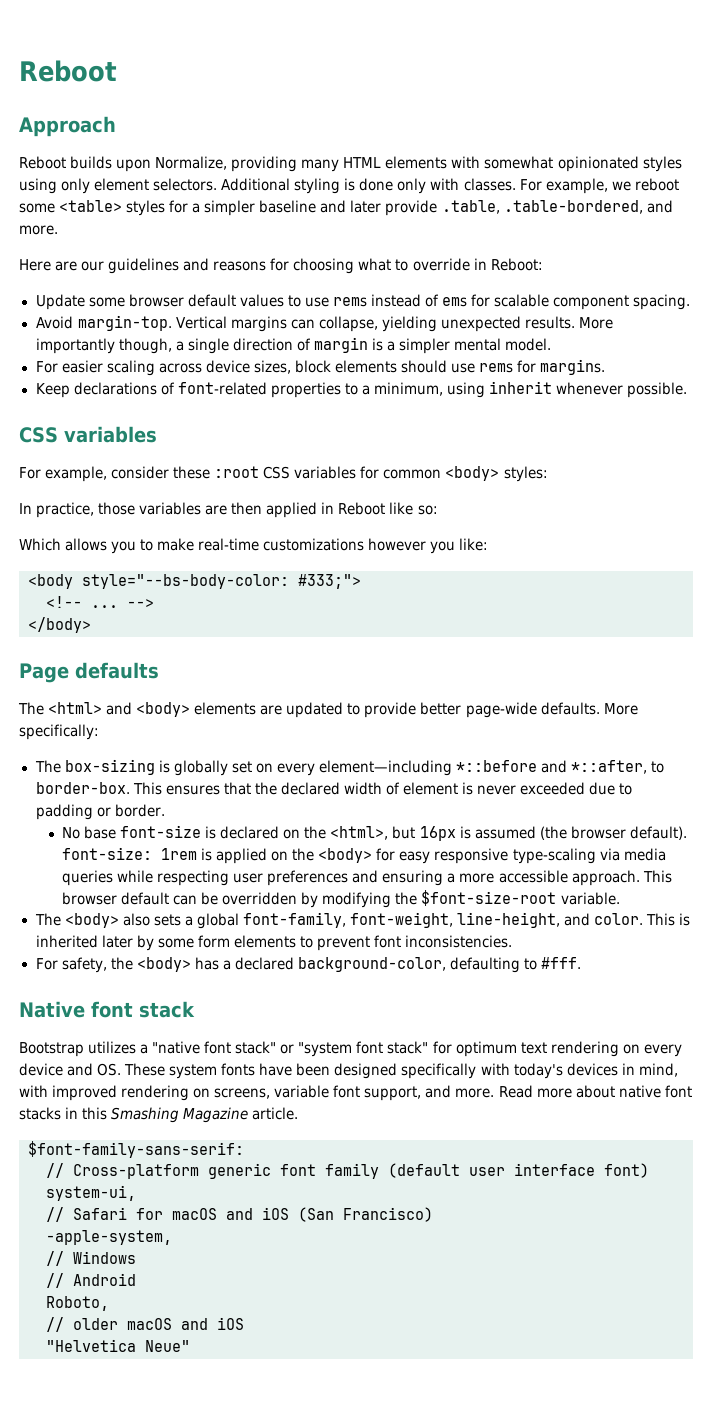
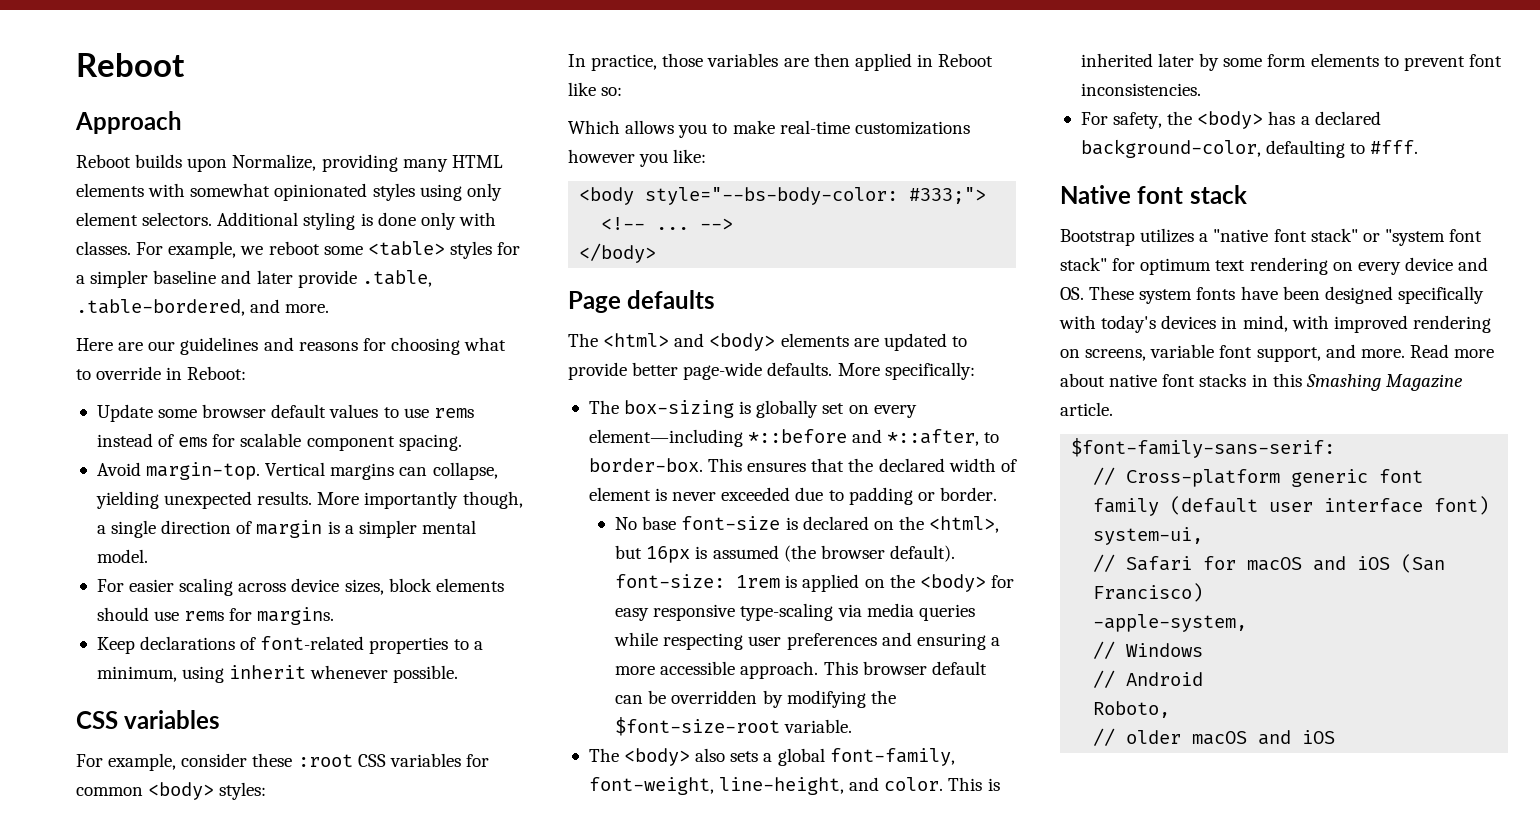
- "Helvetica Neue"

